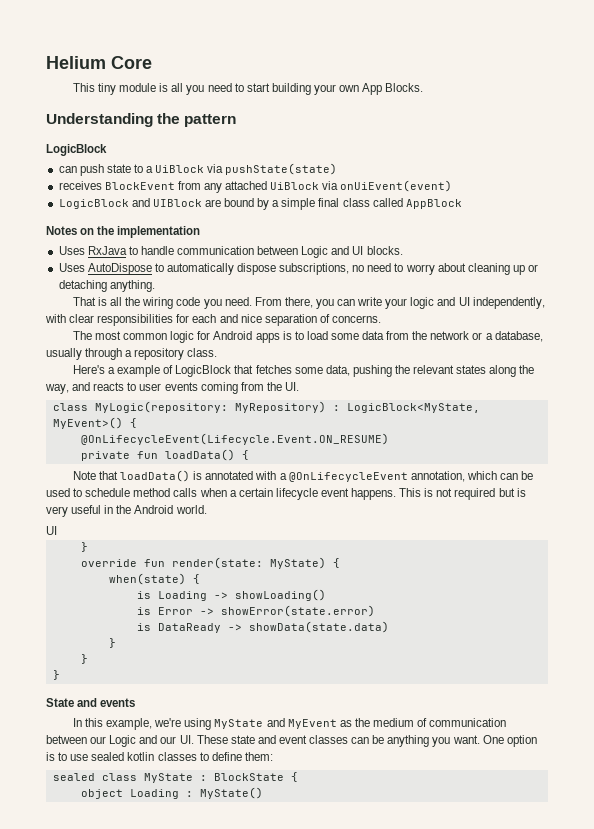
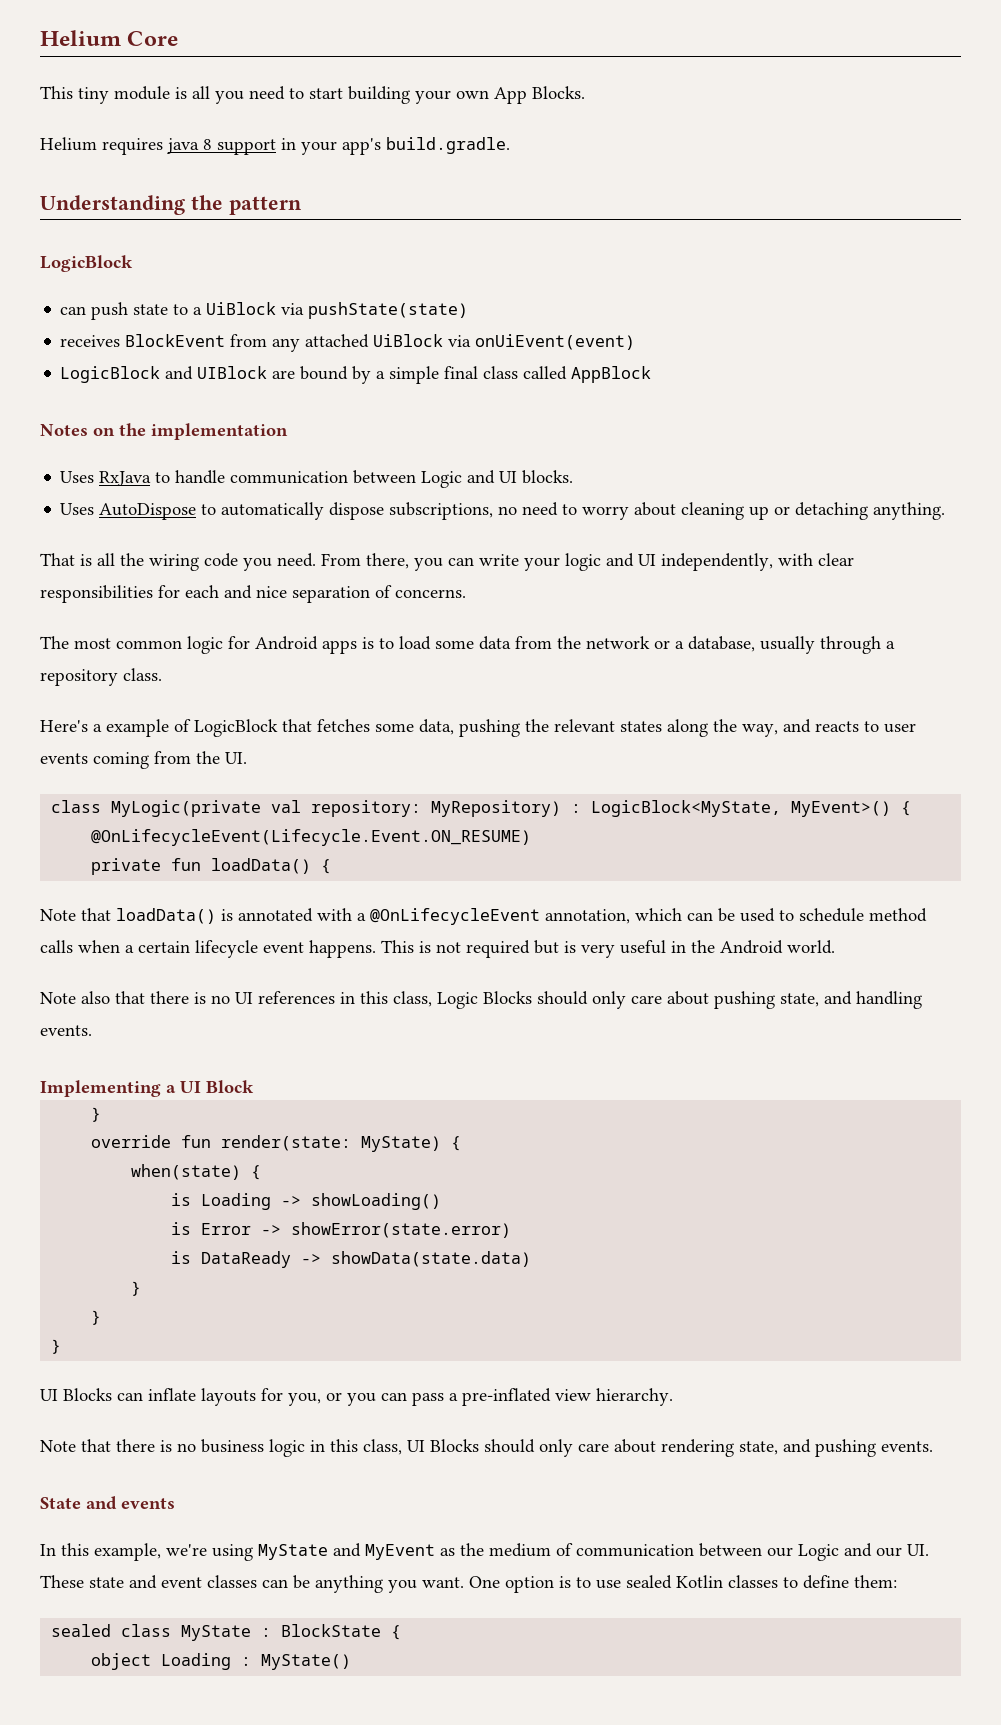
+ Helium requires java 8 support in your app's build.gradle.
- class MyLogic(repository: MyRepository) : LogicBlock<MyState, MyEvent>() {
+ class MyLogic(private val repository: MyRepository) : LogicBlock<MyState, MyEvent>() {
  This is not required but is very useful in the Android world.
- UI
+ Note also that there is no UI references in this class, Logic Blocks should only care about pushing state, and handling events.
+ Implementing a UI Block
+ UI Blocks can inflate layouts for you, or you can pass a pre-inflated view hierarchy.
+ Note that there is no business logic in this class, UI Blocks should only care about rendering state, and pushing events.
- One option is to use sealed kotlin classes to define them:
+ One option is to use sealed Kotlin classes to define them:

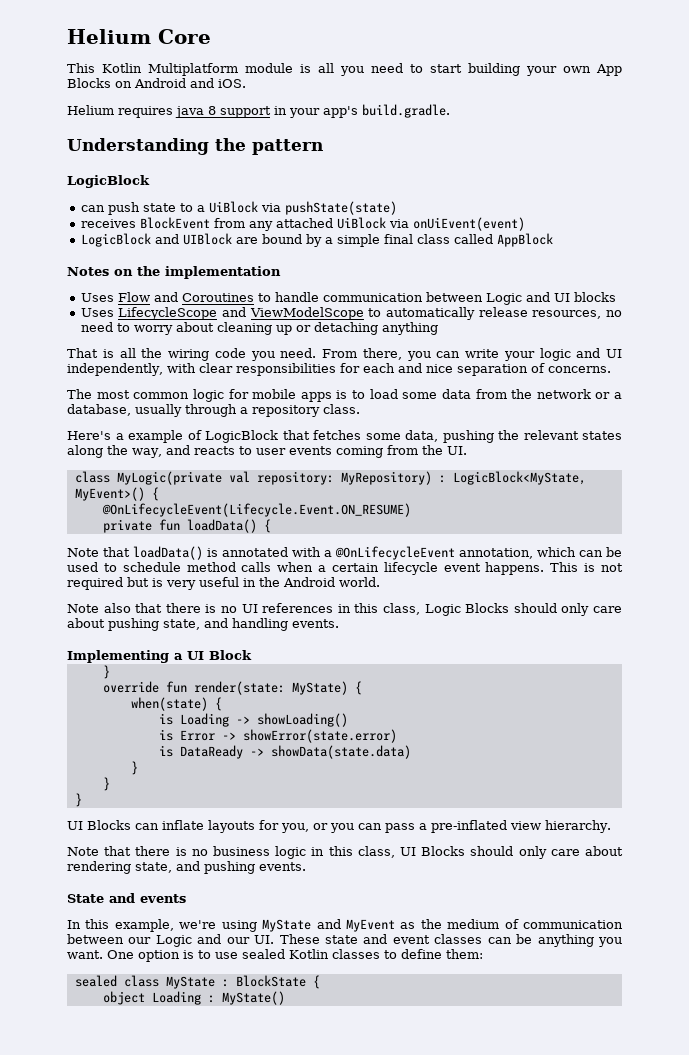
- This tiny module is all you need to start building your own App Blocks.
+ This Kotlin Multiplatform module is all you need to start building your own App Blocks on Android and iOS.
- Uses RxJava to handle communication between Logic and UI blocks.
- Uses AutoDispose to automatically dispose subscriptions, no need to worry about cleaning up or detaching anything.
+ Uses Flow and Coroutines to handle communication between Logic and UI blocks
+ Uses LifecycleScope and ViewModelScope to automatically release resources, no need to worry about cleaning up or detaching anything
- The most common logic for Android apps is to load some data from the network or a database, usually through a repository class.
+ The most common logic for mobile apps is to load some data from the network or a database, usually through a repository class.

